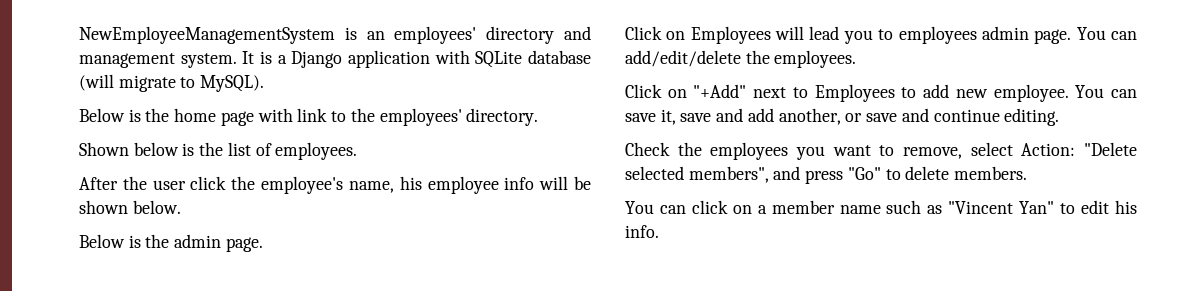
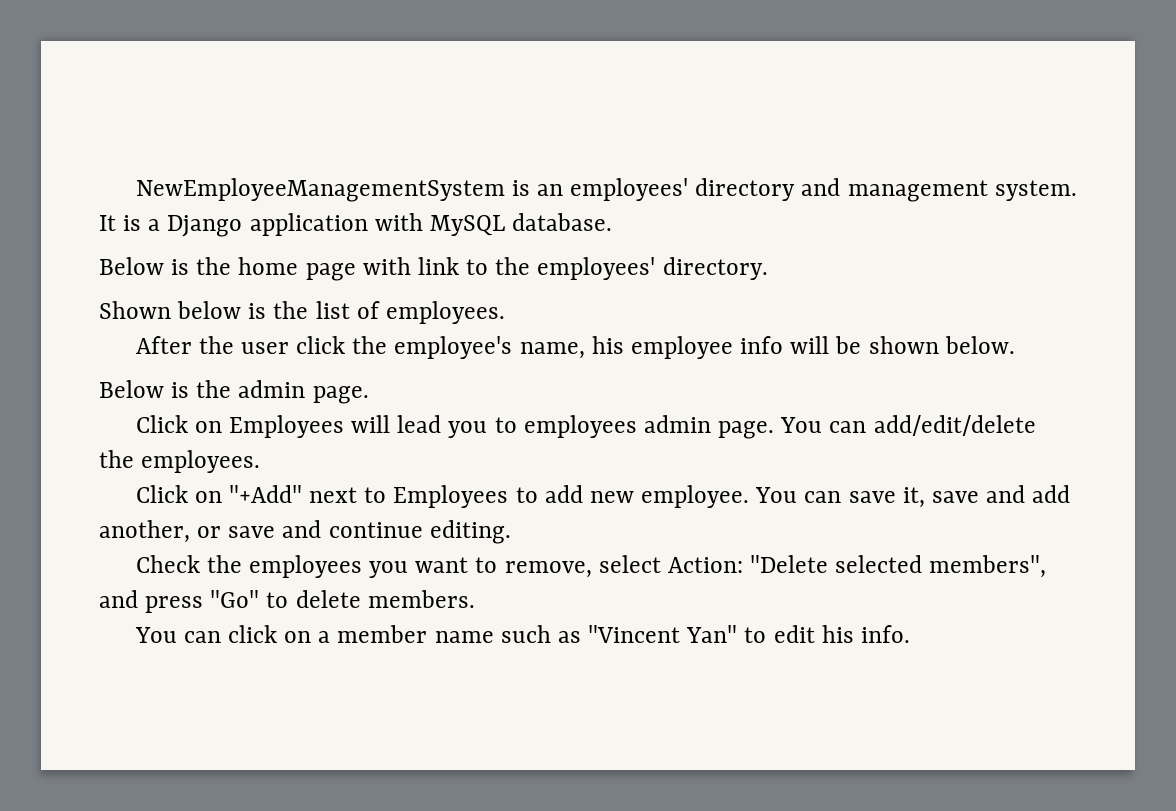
- It is a Django application with SQLite database (will migrate to MySQL).
+ It is a Django application with MySQL database.

